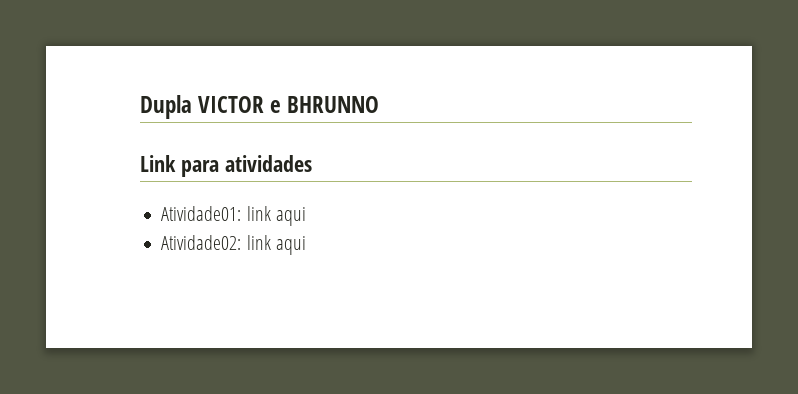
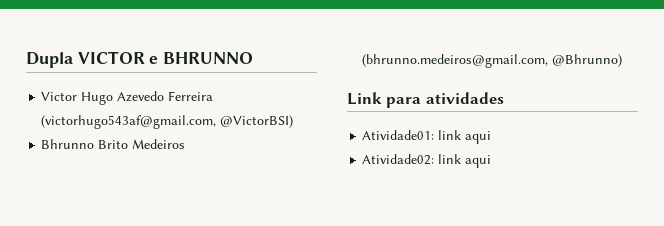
+ Victor Hugo Azevedo Ferreira (victorhugo543af@gmail.com, @VictorBSI)
+ Bhrunno Brito Medeiros (bhrunno.medeiros@gmail.com, @Bhrunno)

